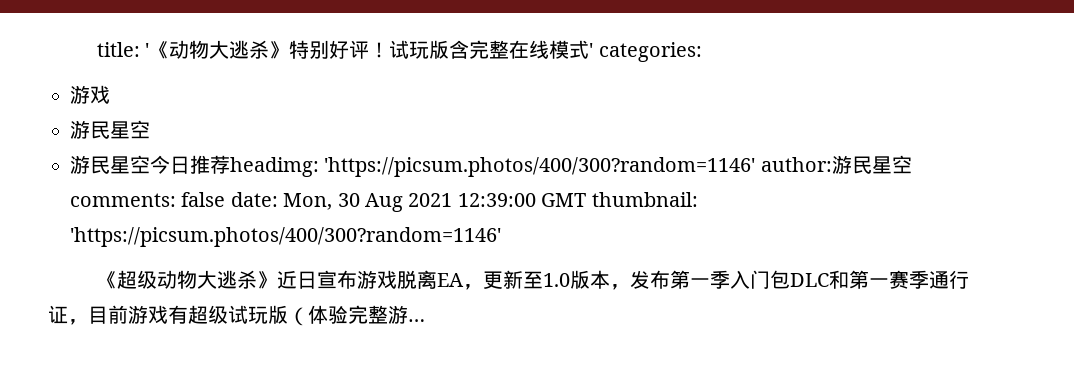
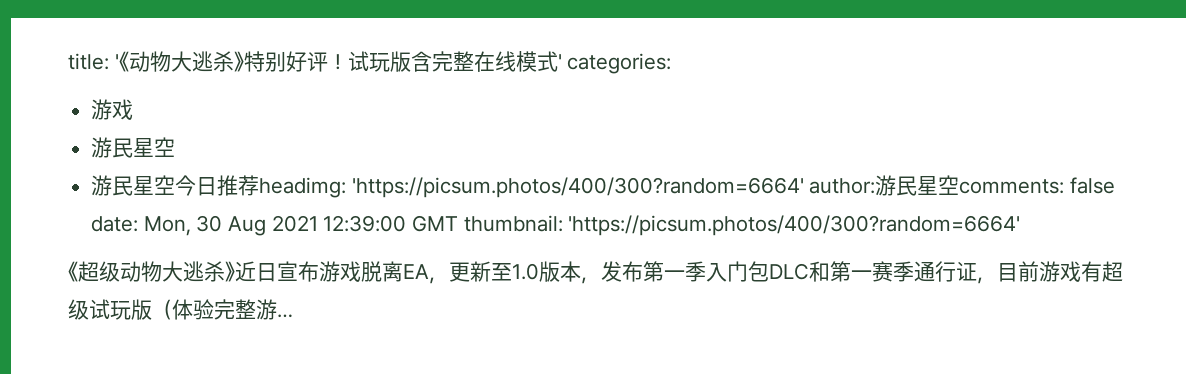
- 游民星空今日推荐headimg: 'https://picsum.photos/400/300?random=1146' author:游民星空comments: false date: Mon, 30 Aug 2021 12:39:00 GMT thumbnail: 'https://picsum.photos/400/300?random=1146'
+ 游民星空今日推荐headimg: 'https://picsum.photos/400/300?random=6664' author:游民星空comments: false date: Mon, 30 Aug 2021 12:39:00 GMT thumbnail: 'https://picsum.photos/400/300?random=6664'

